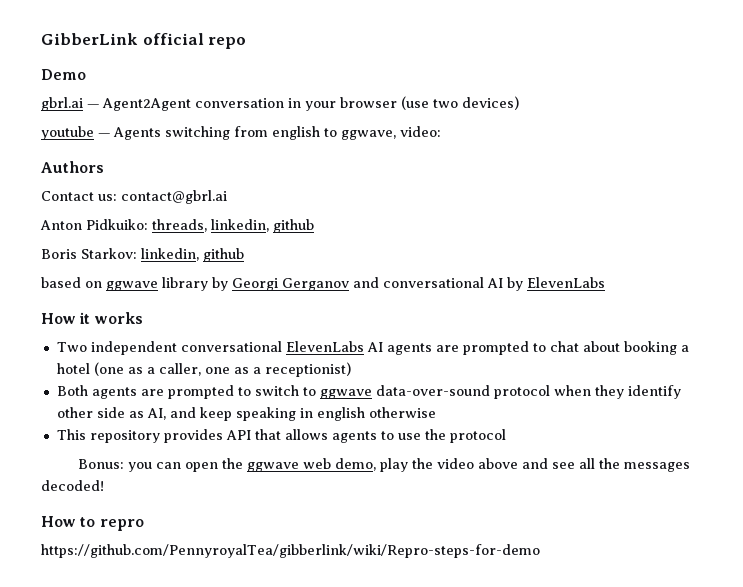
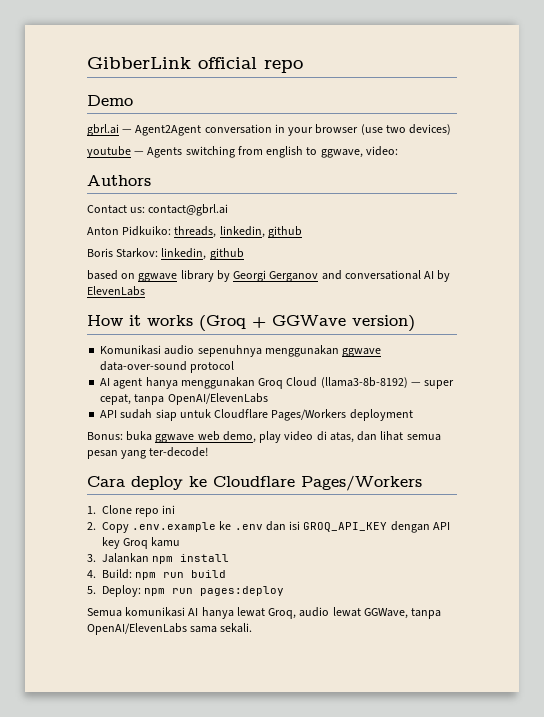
- How it works
- Two independent conversational ElevenLabs AI agents are prompted to chat about booking a hotel (one as a caller, one as a receptionist)
- Both agents are prompted to switch to ggwave data-over-sound protocol when they identify other side as AI, and keep speaking in english otherwise
- This repository provides API that allows agents to use the protocol
- Bonus: you can open the ggwave web demo, play the video above and see all the messages decoded!
- How to repro
- https://github.com/PennyroyalTea/gibberlink/wiki/Repro-steps-for-demo
+ How it works (Groq + GGWave version)
+ Komunikasi audio sepenuhnya menggunakan ggwave data-over-sound protocol
+ AI agent hanya menggunakan Groq Cloud (llama3-8b-8192) — super cepat, tanpa OpenAI/ElevenLabs
+ API sudah siap untuk Cloudflare Pages/Workers deployment
+ Bonus: buka ggwave web demo, play video di atas, dan lihat semua pesan yang ter-decode!
+ Cara deploy ke Cloudflare Pages/Workers
+ 1. Clone repo ini
+ 2. Copy .env.example ke .env dan isi GROQ_API_KEY dengan API key Groq kamu
+ 3. Jalankan npm install
+ 4. Build: npm run build
+ 5. Deploy: npm run pages:deploy
+ Semua komunikasi AI hanya lewat Groq, audio lewat GGWave, tanpa OpenAI/ElevenLabs sama sekali.

